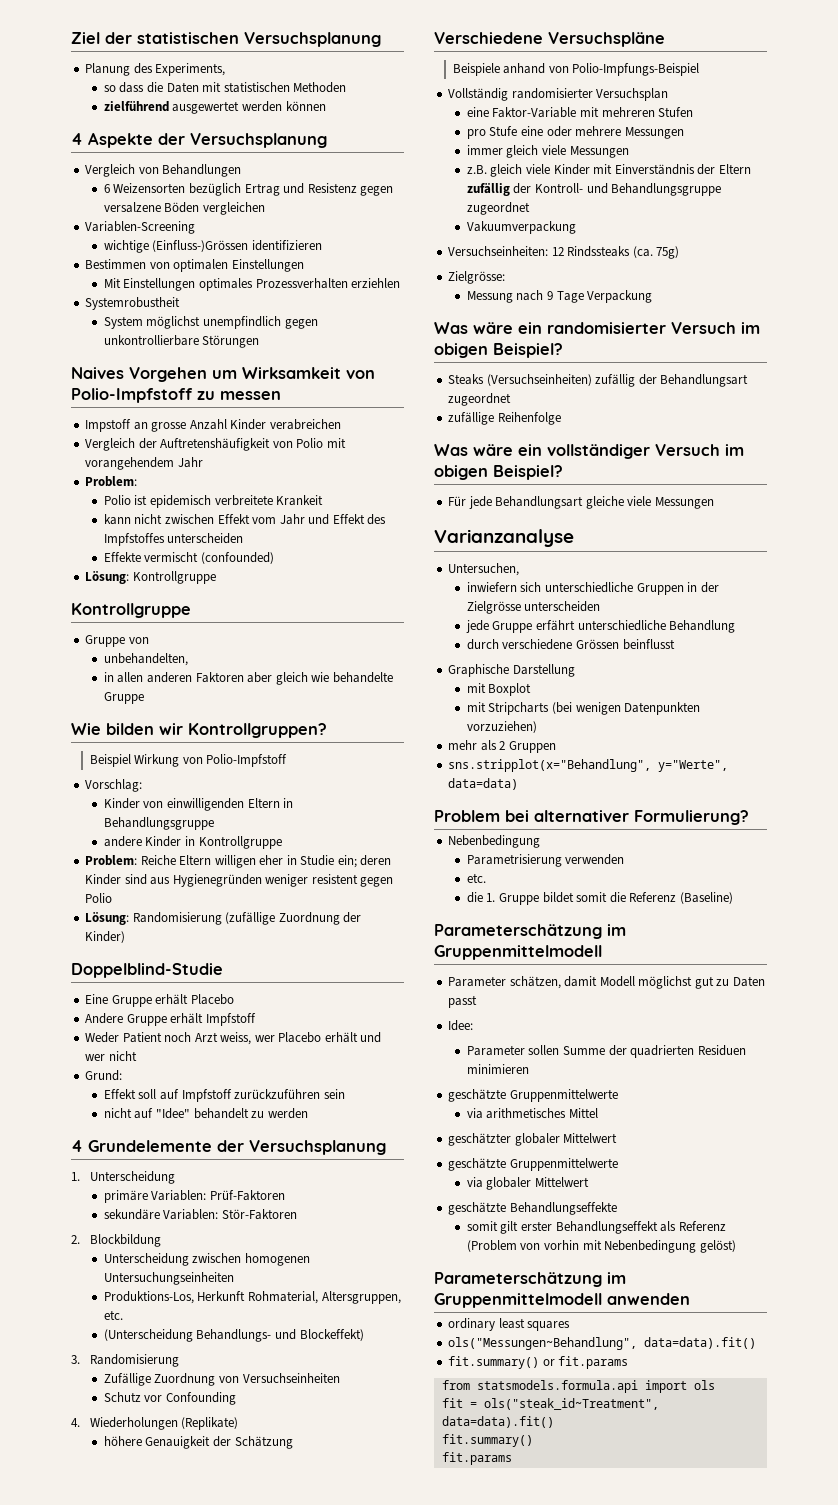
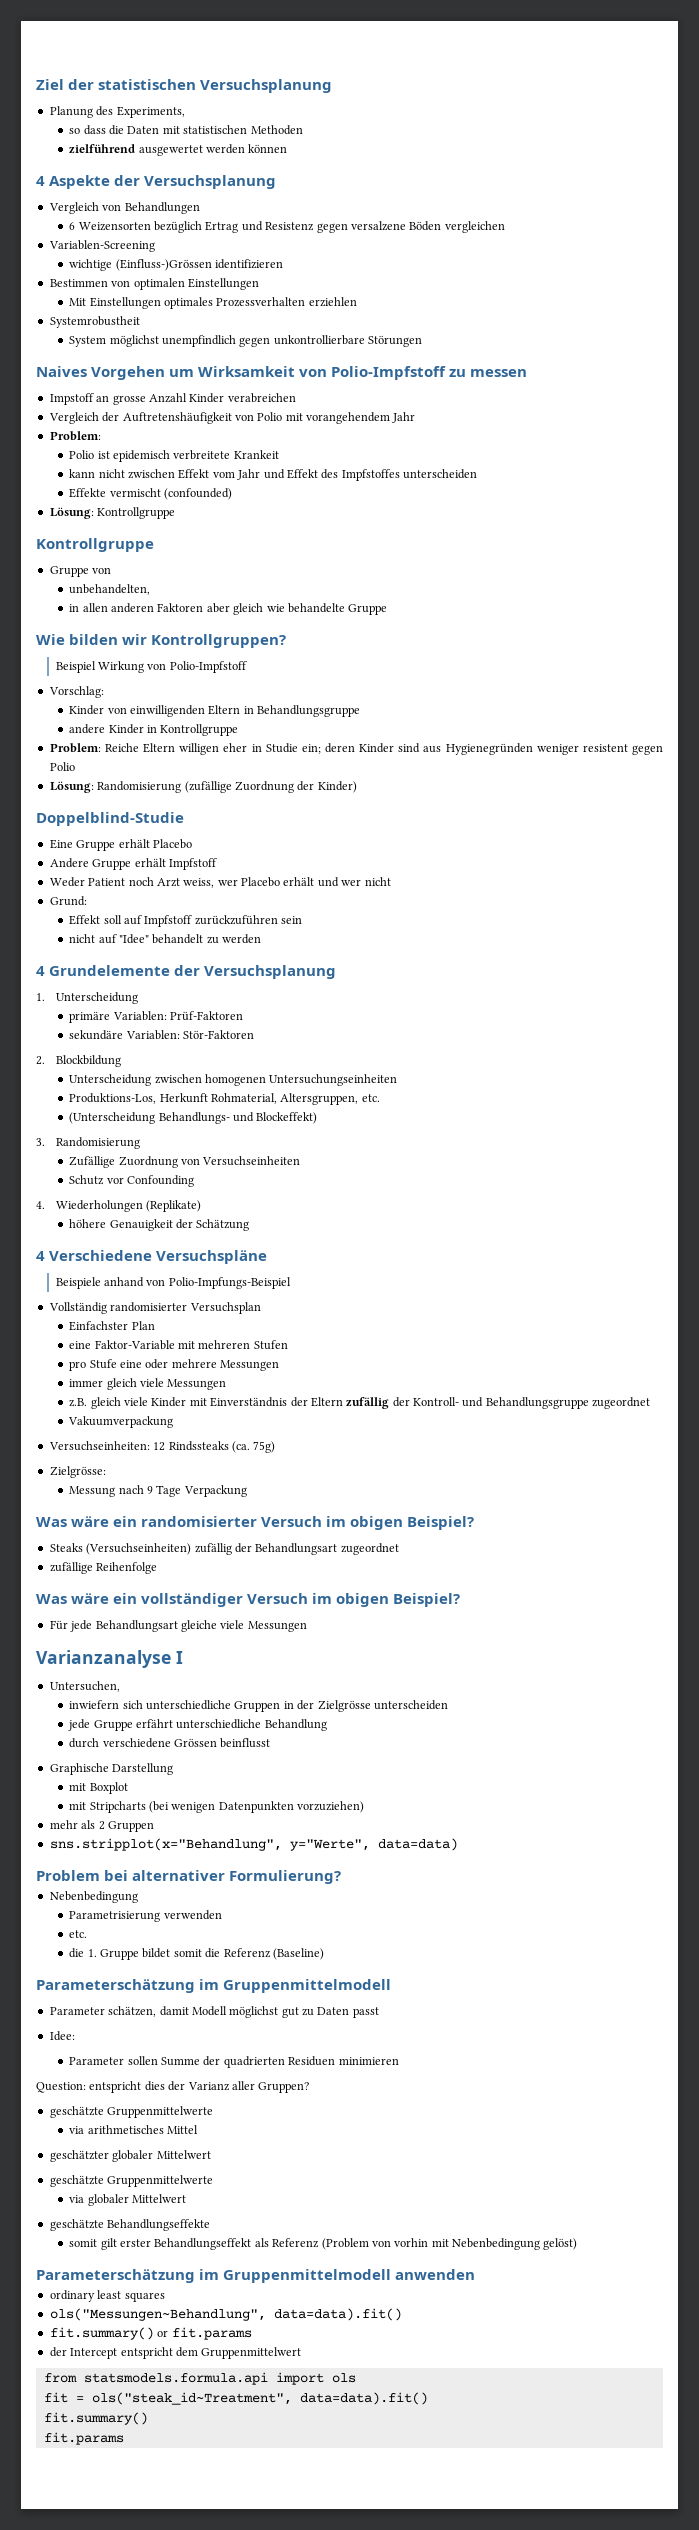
- Verschiedene Versuchspläne
+ 4 Verschiedene Versuchspläne
+ Einfachster Plan
- Varianzanalyse
+ Varianzanalyse I
+ Question: entspricht dies der Varianz aller Gruppen?
+ der Intercept entspricht dem Gruppenmittelwert

